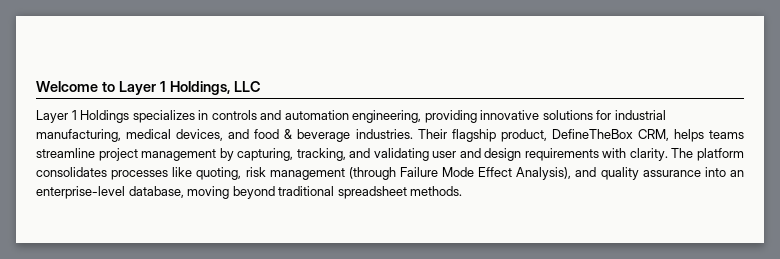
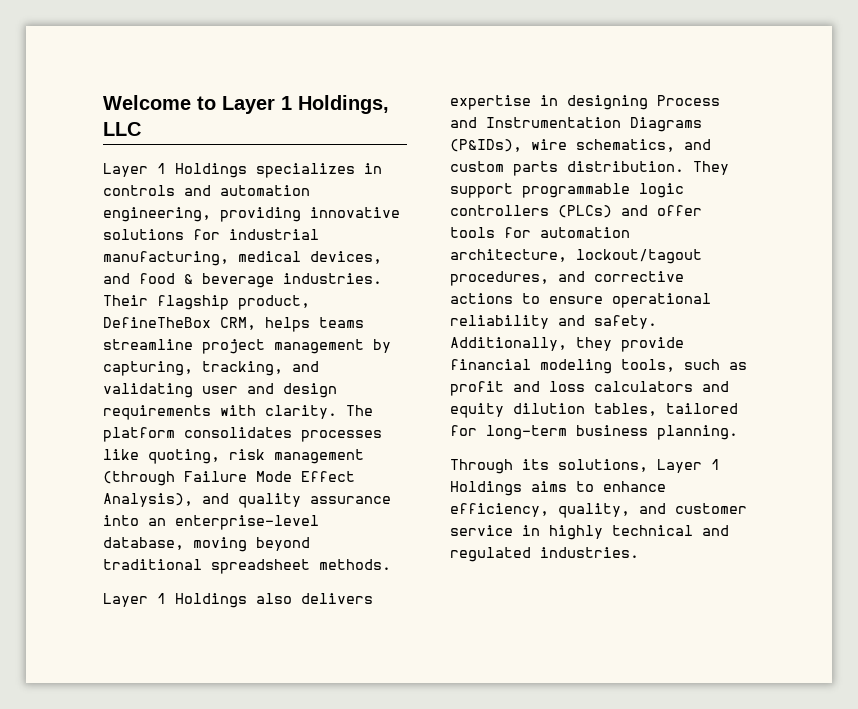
+ Layer 1 Holdings also delivers expertise in designing Process and Instrumentation Diagrams (P&IDs), wire schematics, and custom parts distribution. They support programmable logic controllers (PLCs) and offer tools for automation architecture, lockout/tagout procedures, and corrective actions to ensure operational reliability and safety. Additionally, they provide financial modeling tools, such as profit and loss calculators and equity dilution tables, tailored for long-term business planning.
+ Through its solutions, Layer 1 Holdings aims to enhance efficiency, quality, and customer service in highly technical and regulated industries.

